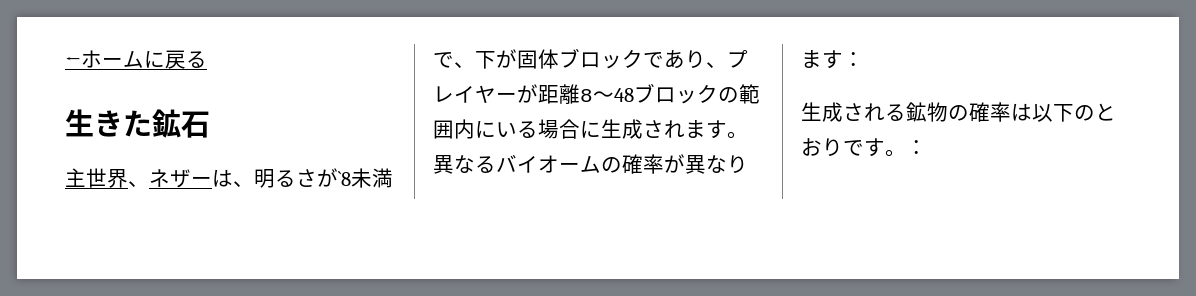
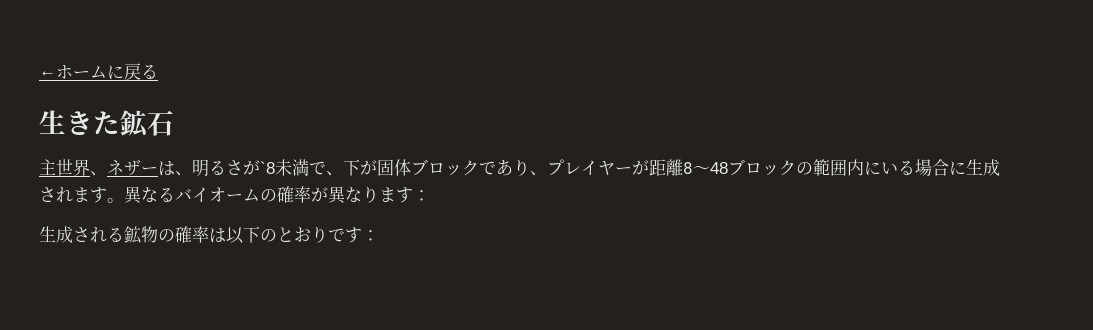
- 生成される鉱物の確率は以下のとおりです。：
+ 生成される鉱物の確率は以下のとおりです：

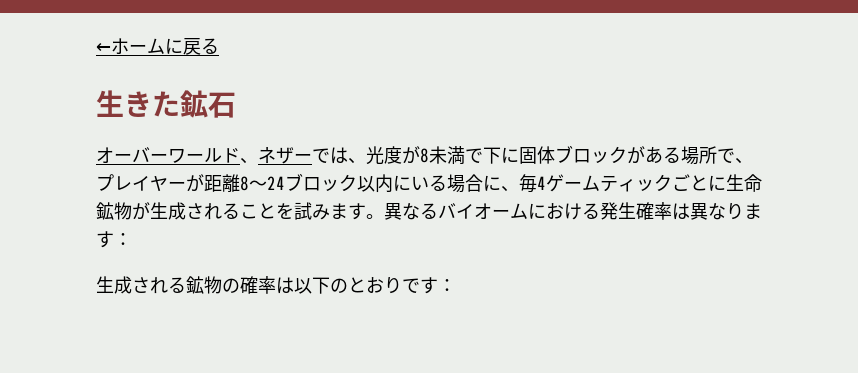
- 主世界、ネザーは、明るさが`8未満で、下が固体ブロックであり、プレイヤーが距離8〜48ブロックの範囲内にいる場合に生成されます。
+ オーバーワールド、ネザーでは、光度が8未満で下に固体ブロックがある場所で、プレイヤーが距離8〜24ブロック以内にいる場合に、毎4ゲームティックごとに生命鉱物が生成されることを試みます。
- 異なるバイオームの確率が異なります：
+ 異なるバイオームにおける発生確率は異なります：

